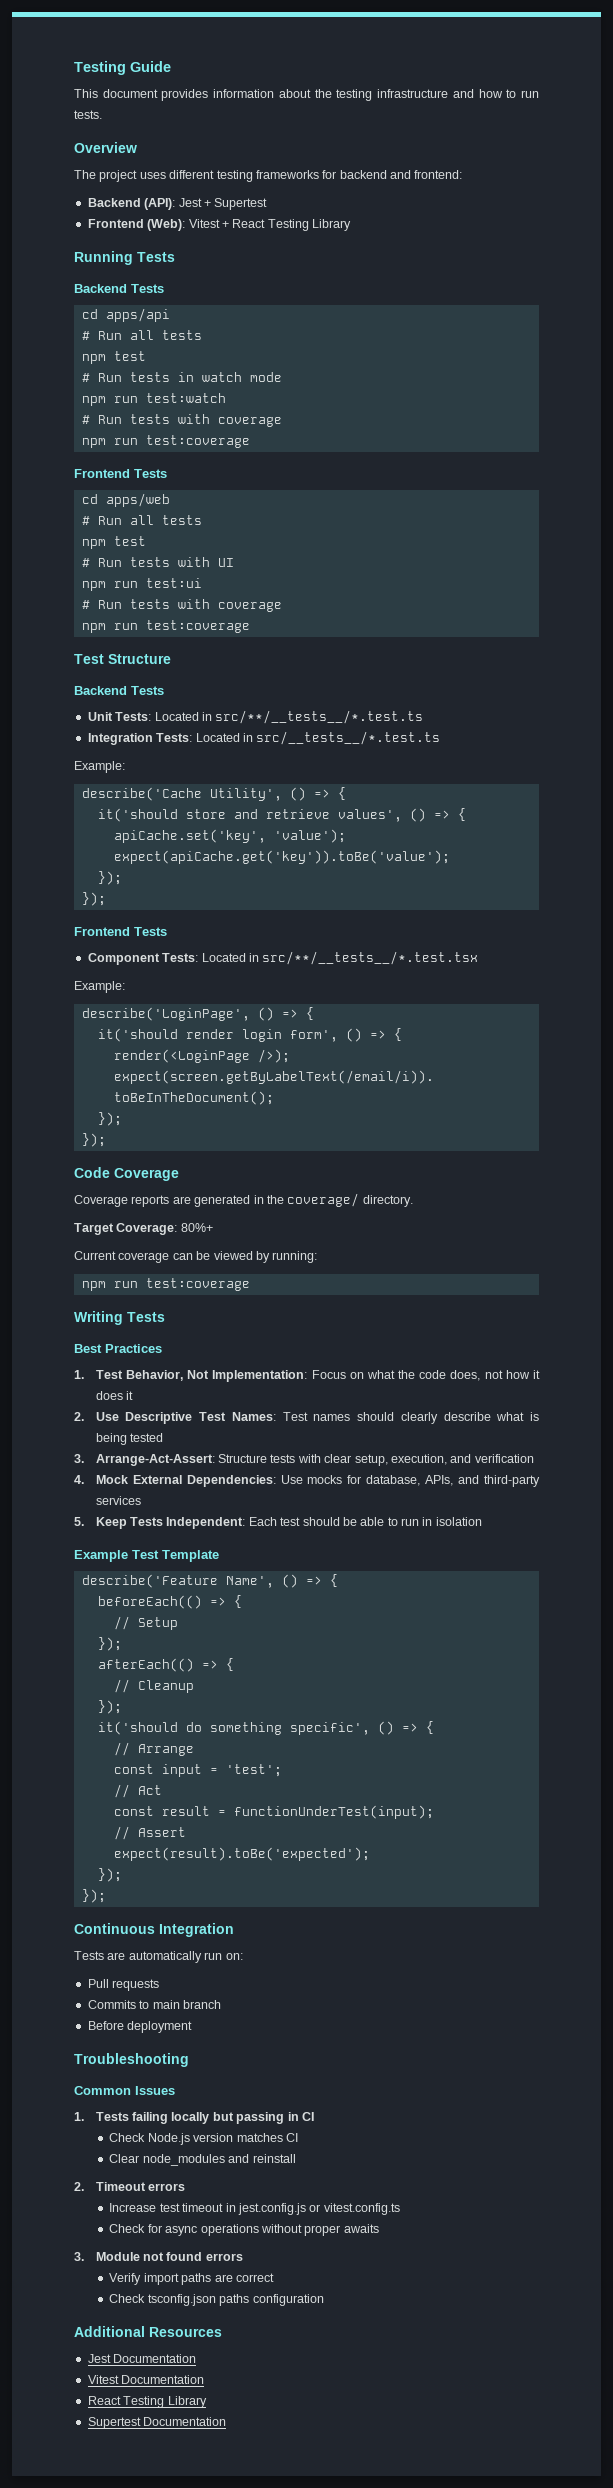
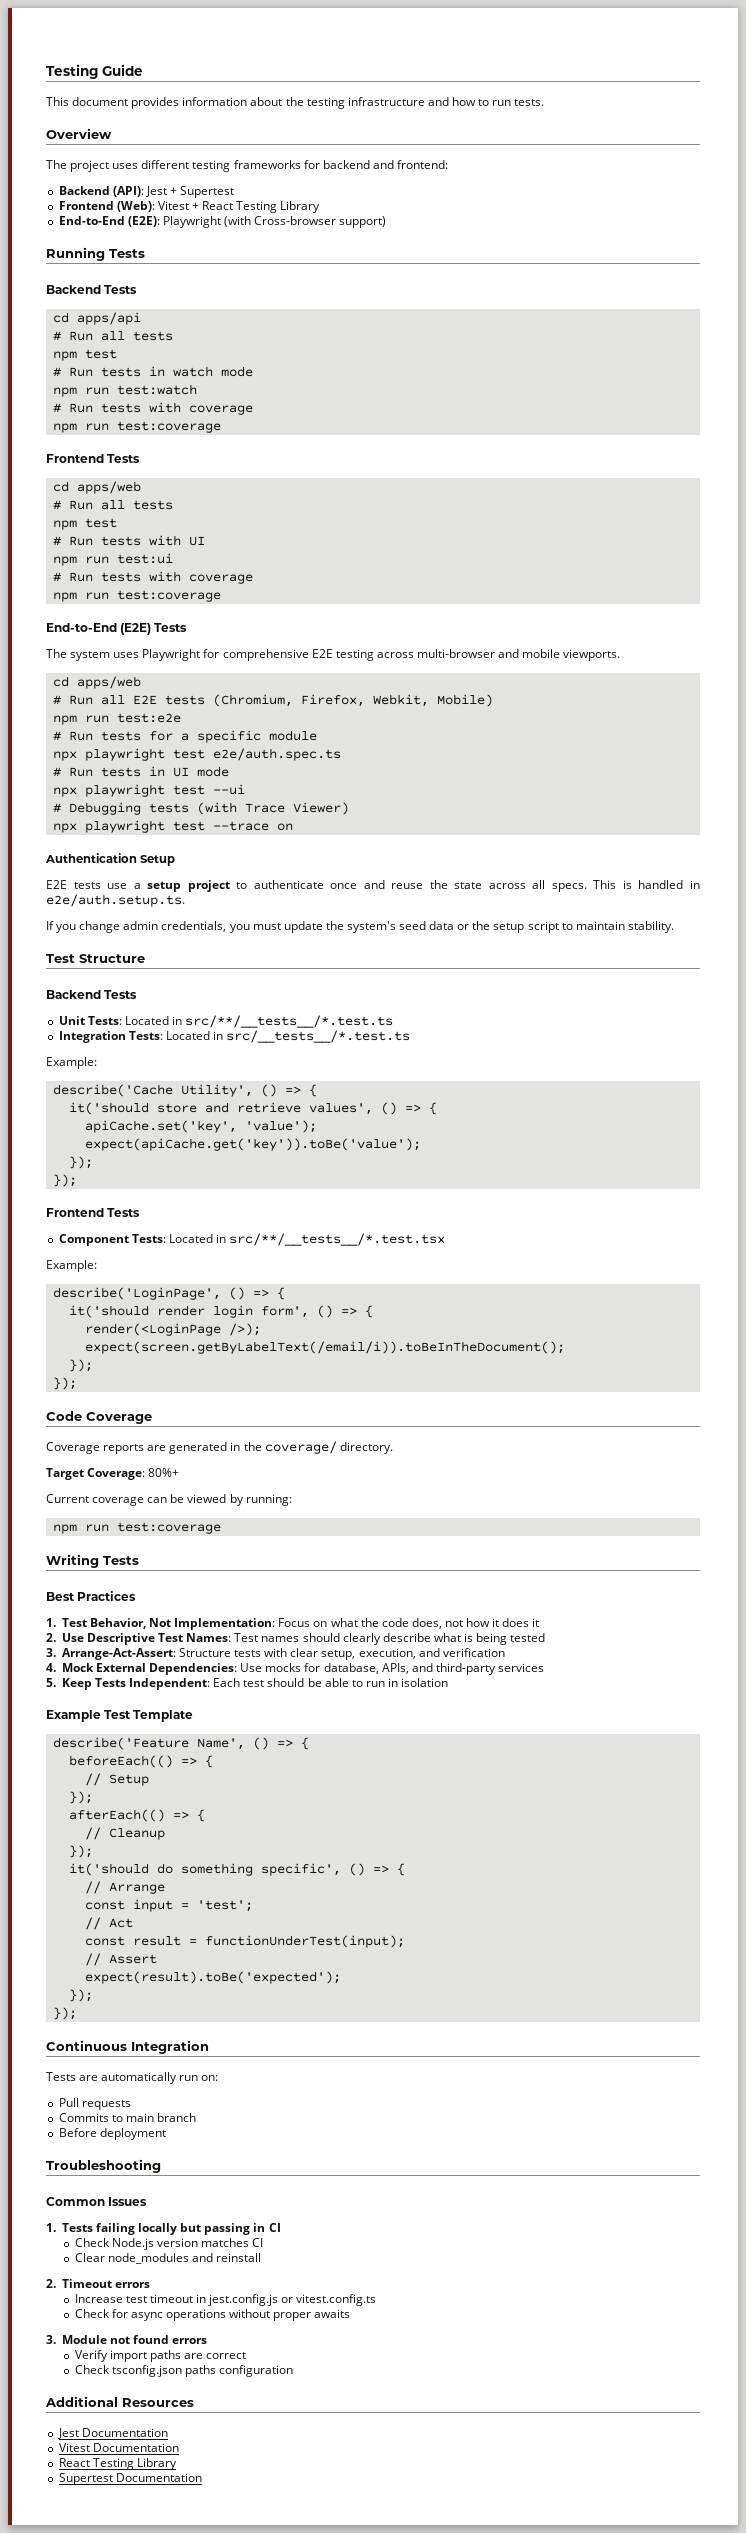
+ End-to-End (E2E): Playwright (with Cross-browser support)
+ End-to-End (E2E) Tests
+ The system uses Playwright for comprehensive E2E testing across multi-browser and mobile viewports.
+ cd apps/web
+ # Run all E2E tests (Chromium, Firefox, Webkit, Mobile)
+ npm run test:e2e
+ # Run tests for a specific module
+ npx playwright test e2e/auth.spec.ts
+ # Run tests in UI mode
+ npx playwright test --ui
+ # Debugging tests (with Trace Viewer)
+ npx playwright test --trace on
+ Authentication Setup
+ E2E tests use a setup project to authenticate once and reuse the state across all specs. This is handled in e2e/auth.setup.ts.
+ If you change admin credentials, you must update the system's seed data or the setup script to maintain stability.

